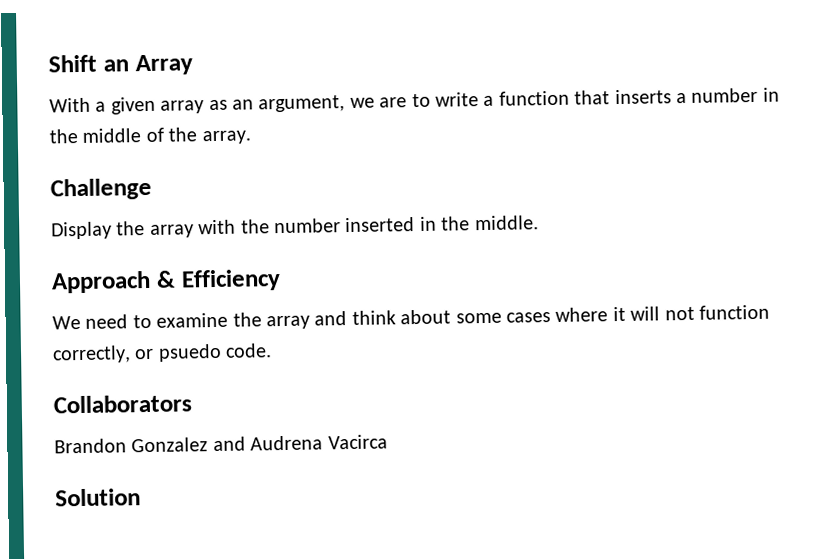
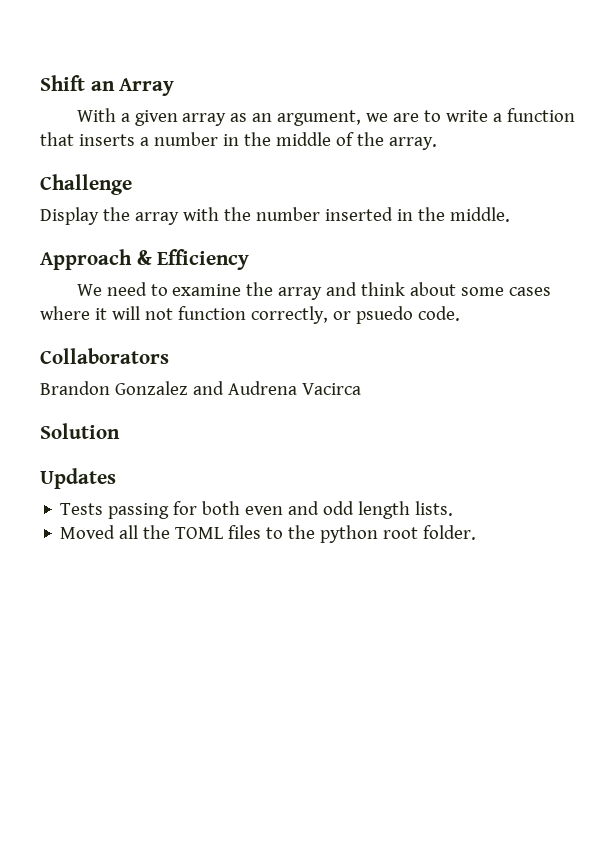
+ Updates
+ Tests passing for both even and odd length lists.
+ Moved all the TOML files to the python root folder.

